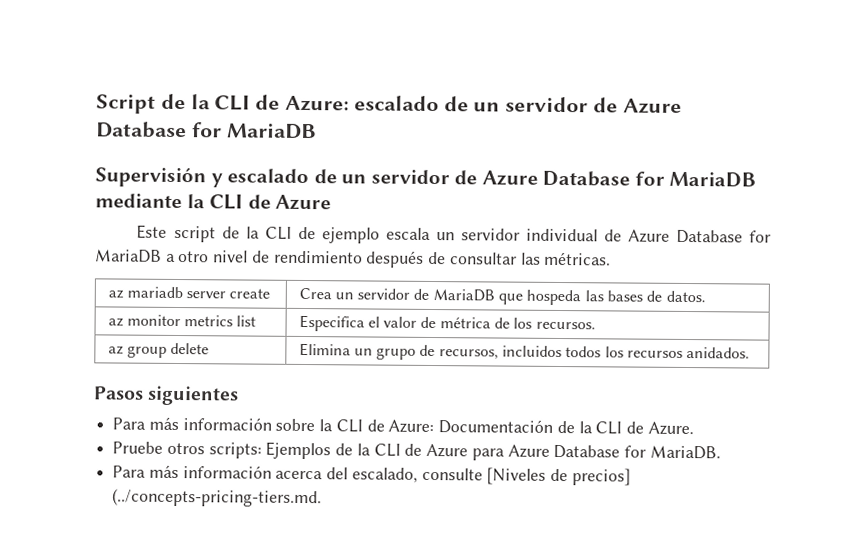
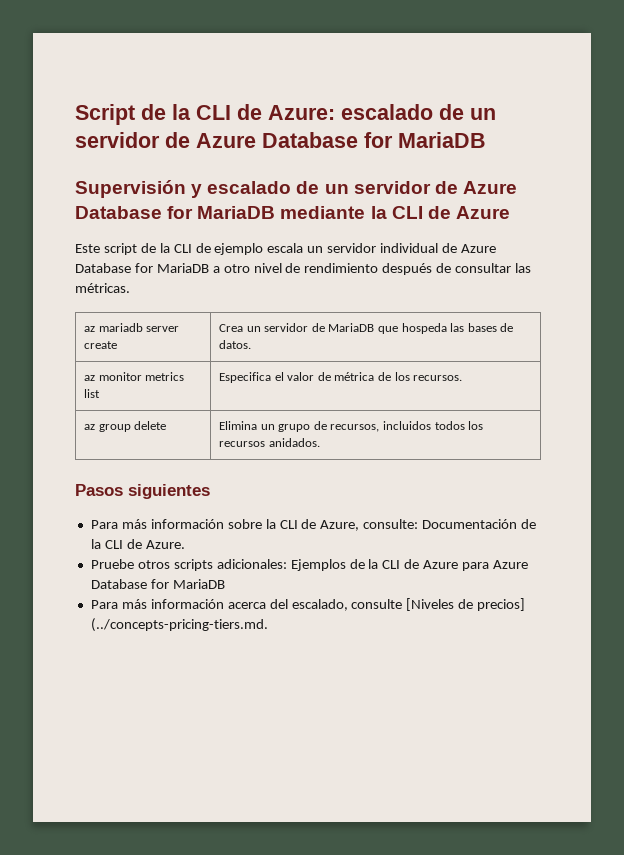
- Para más información sobre la CLI de Azure: Documentación de la CLI de Azure.
+ Para más información sobre la CLI de Azure, consulte: Documentación de la CLI de Azure.
- Pruebe otros scripts: Ejemplos de la CLI de Azure para Azure Database for MariaDB.
+ Pruebe otros scripts adicionales: Ejemplos de la CLI de Azure para Azure Database for MariaDB

